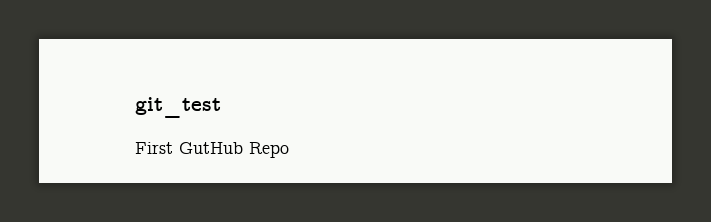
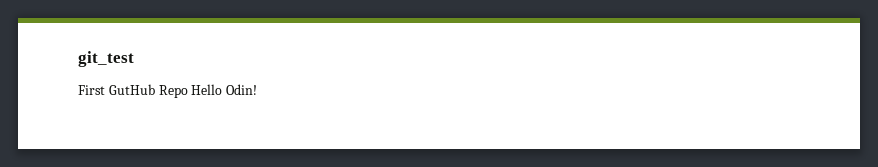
- First GutHub Repo
+ First GutHub Repo Hello Odin!

